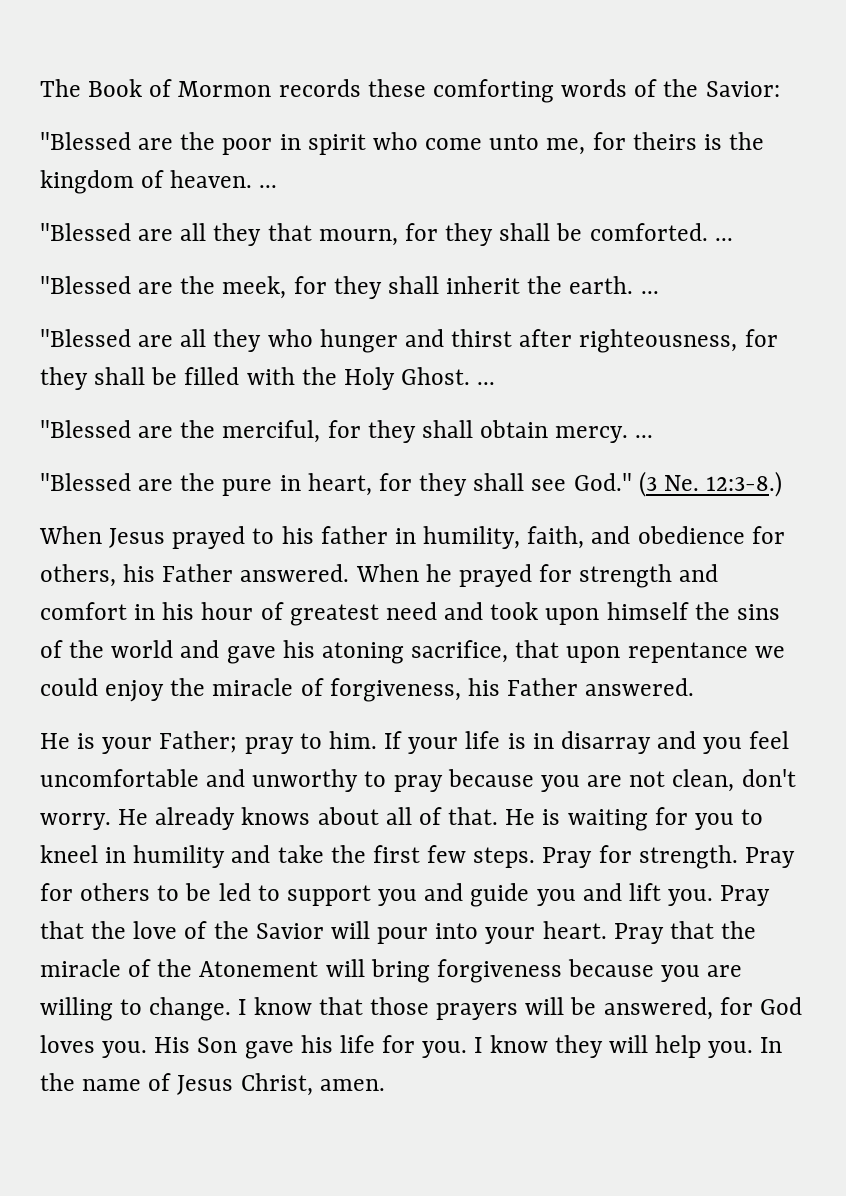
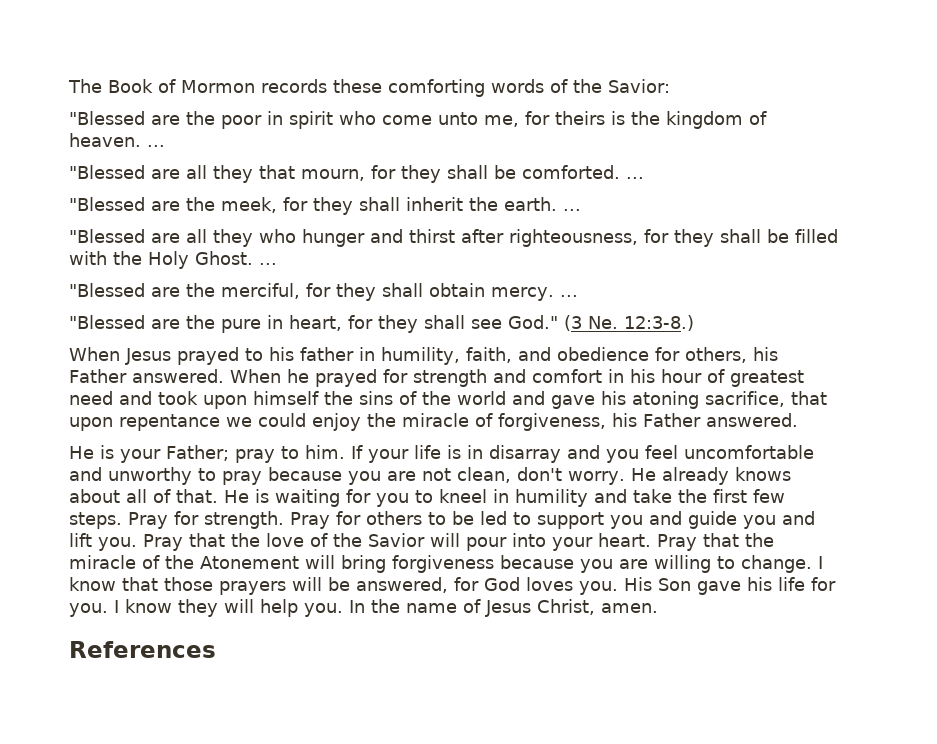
+ References

